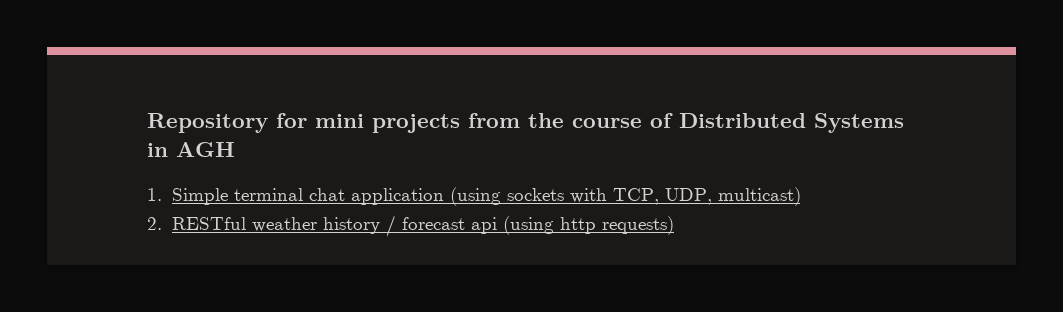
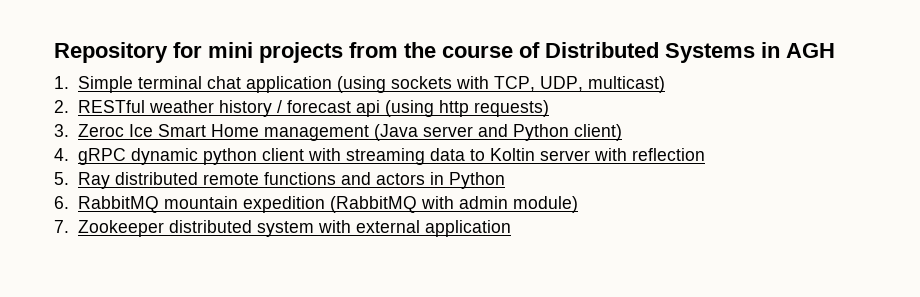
+ 3. Zeroc Ice Smart Home management (Java server and Python client)
+ 4. gRPC dynamic python client with streaming data to Koltin server with reflection
+ 5. Ray distributed remote functions and actors in Python
+ 6. RabbitMQ mountain expedition (RabbitMQ with admin module)
+ 7. Zookeeper distributed system with external application

